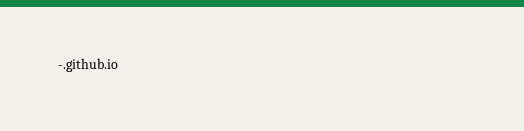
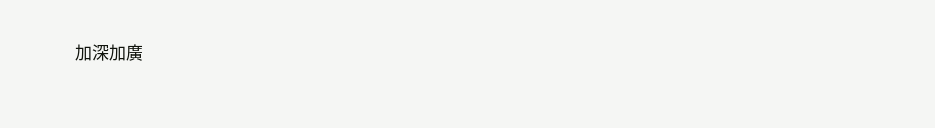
- -.github.io
+ 加深加廣

